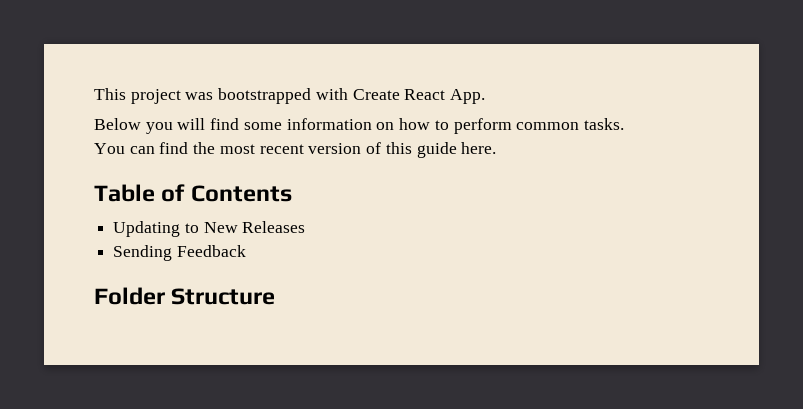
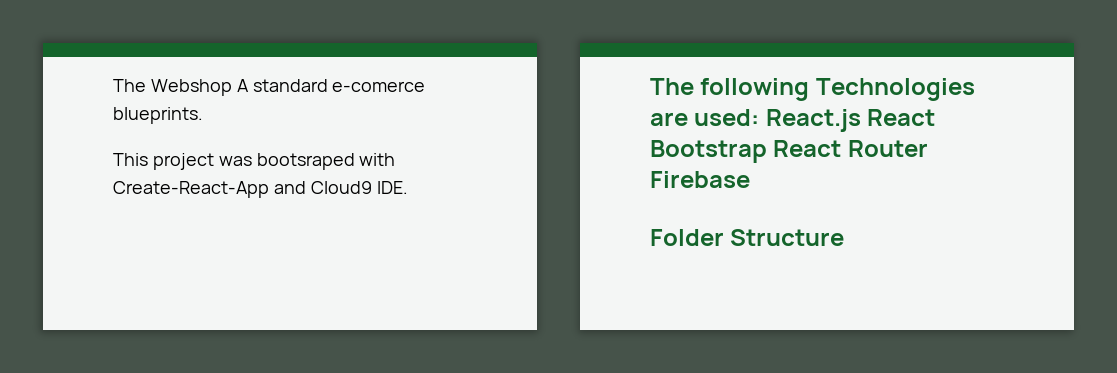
- This project was bootstrapped with Create React App.
- Below you will find some information on how to perform common tasks.
- You can find the most recent version of this guide here.
- Table of Contents
- Updating to New Releases
- Sending Feedback
+ The Webshop A standard e-comerce blueprints.
+ This project was bootsraped with Create-React-App and Cloud9 IDE.
+ The following Technologies are used: React.js React Bootstrap React Router Firebase

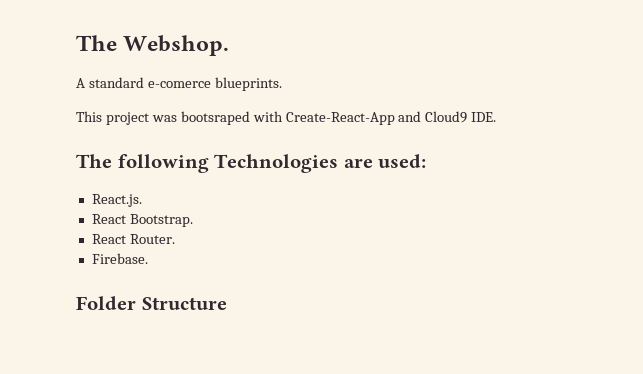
- The Webshop A standard e-comerce blueprints.
+ The Webshop.
+ A standard e-comerce blueprints.
- The following Technologies are used: React.js React Bootstrap React Router Firebase
+ The following Technologies are used:
+ React.js.
+ React Bootstrap.
+ React Router.
+ Firebase.

